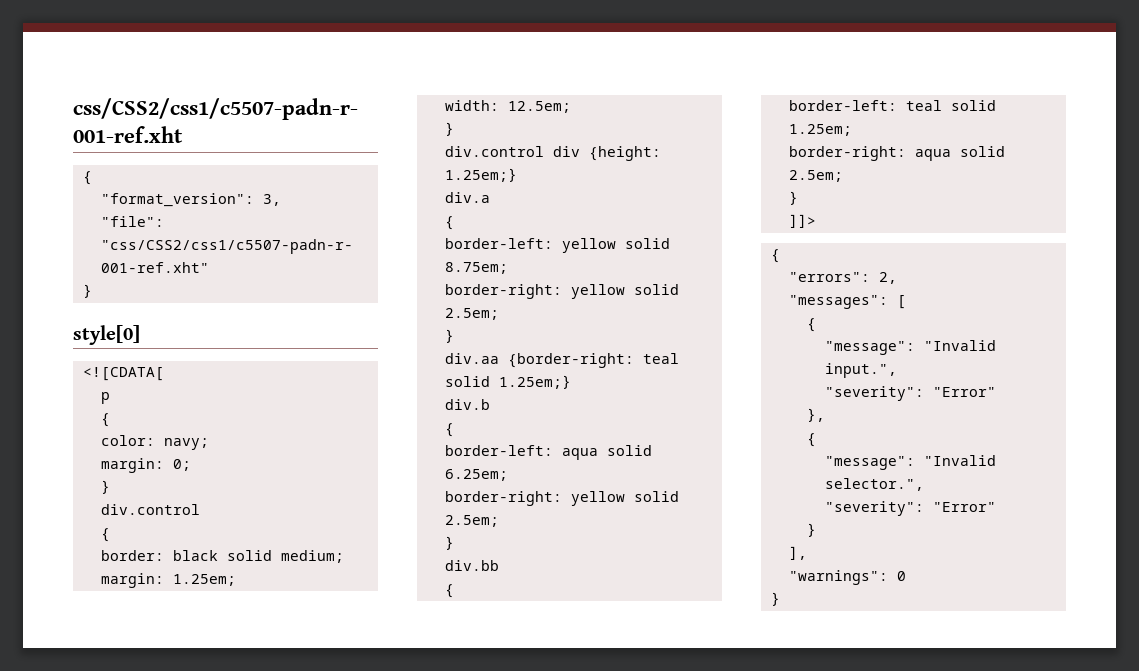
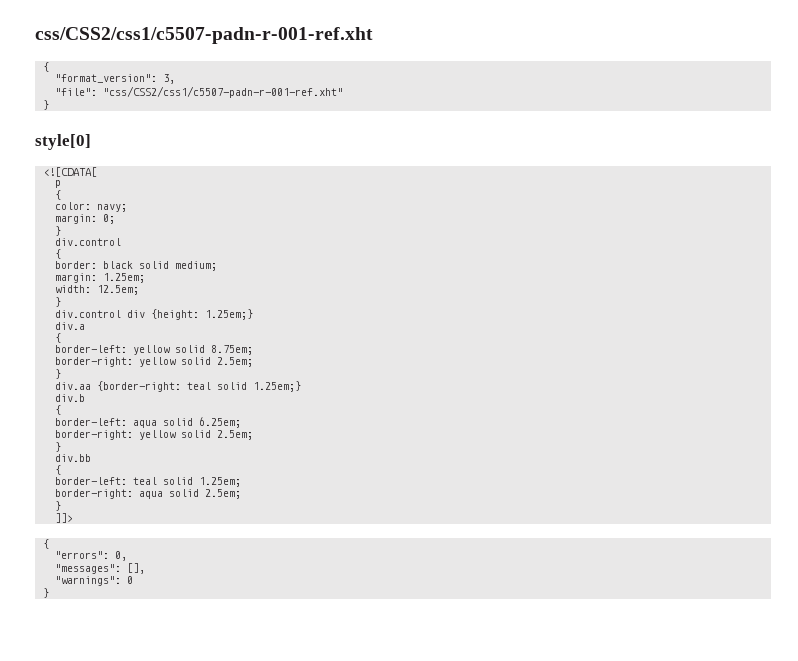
- "errors": 2,
+ "errors": 0,
- "messages": [
- {
- "message": "Invalid input.",
- "severity": "Error"
- },
- {
- "message": "Invalid selector.",
- "severity": "Error"
- }
- ],
+ "messages": [],

